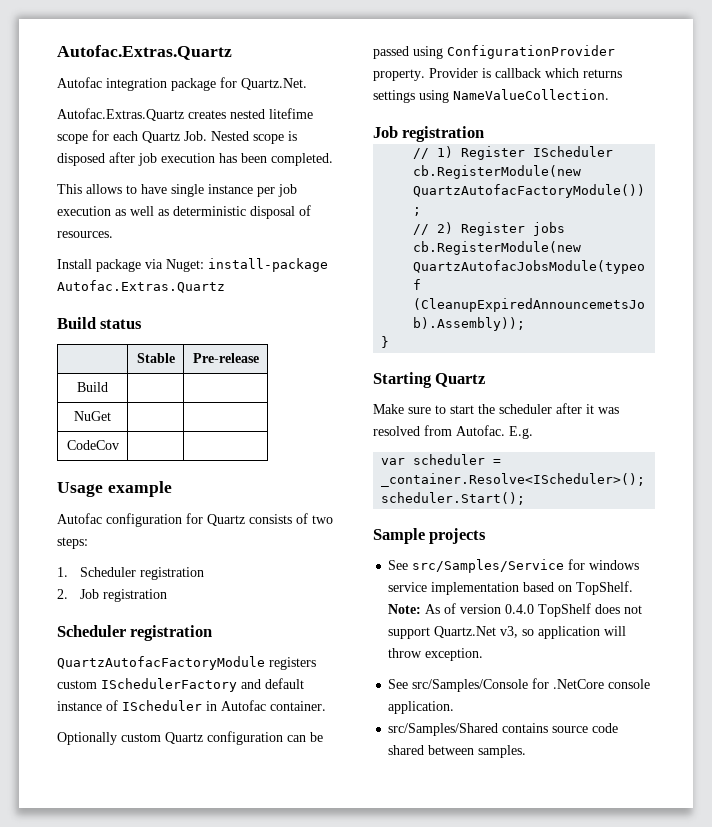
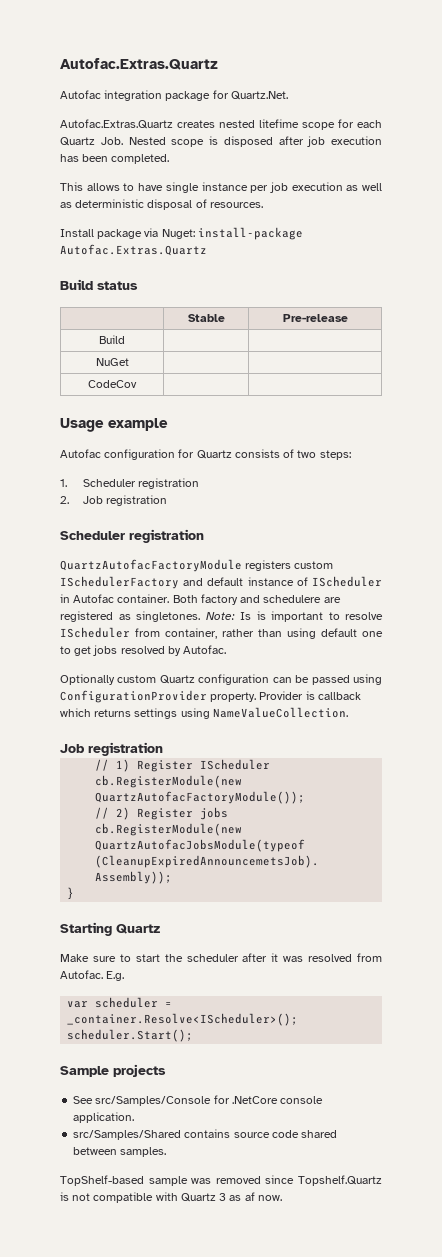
+ Both factory and schedulere are registered as singletones. Note: Is is important to resolve IScheduler from container, rather than using default one to get jobs resolved by Autofac.
- See src/Samples/Service for windows service implementation based on TopShelf. Note: As of version 0.4.0 TopShelf does not support Quartz.Net v3, so application will throw exception.
+ TopShelf-based sample was removed since Topshelf.Quartz is not compatible with Quartz 3 as af now.

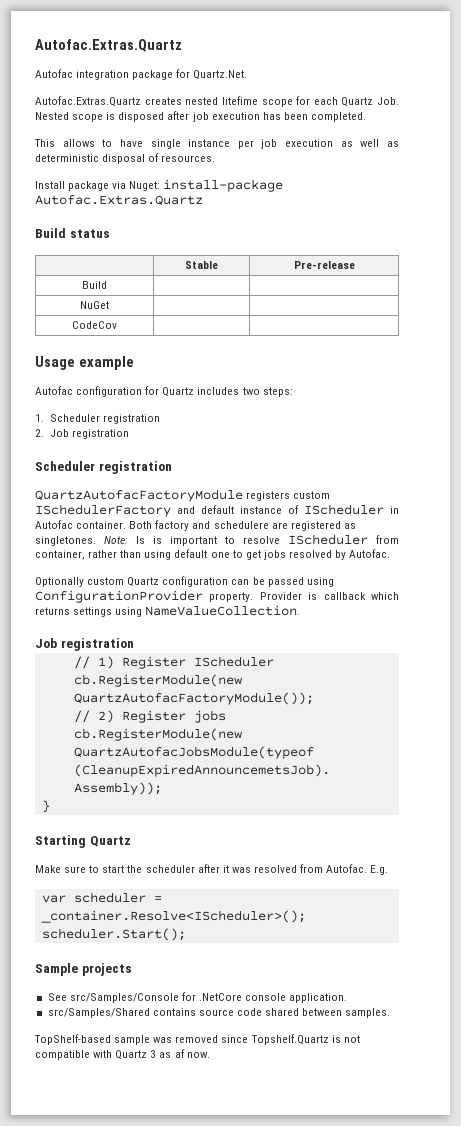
- Autofac configuration for Quartz consists of two steps:
+ Autofac configuration for Quartz includes two steps:

